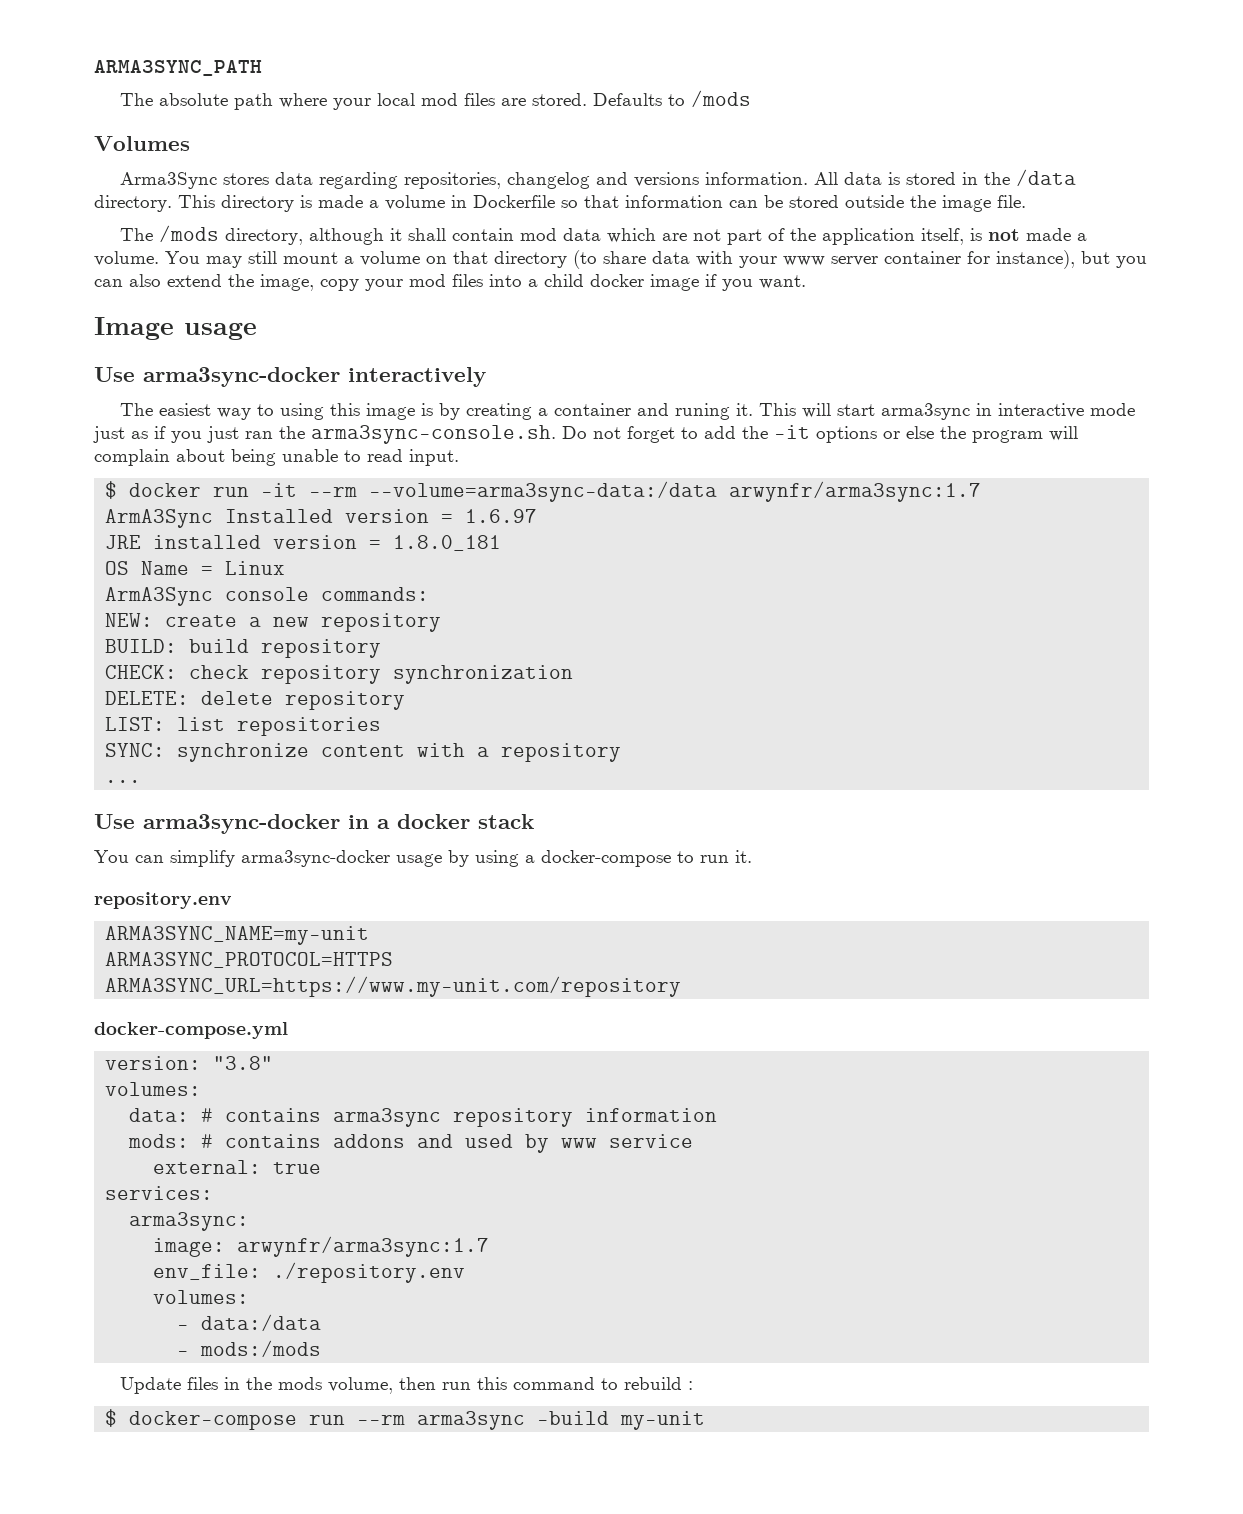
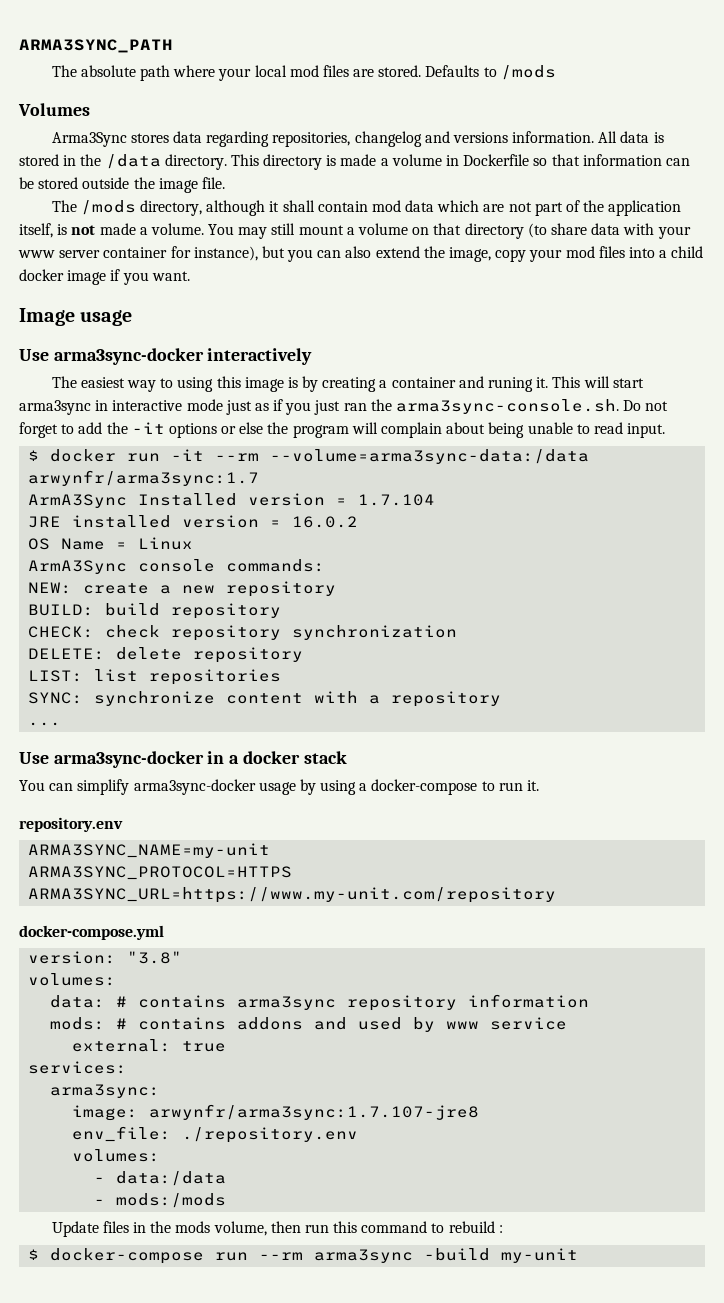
- ArmA3Sync Installed version = 1.6.97
+ ArmA3Sync Installed version = 1.7.104
- JRE installed version = 1.8.0_181
+ JRE installed version = 16.0.2
- image: arwynfr/arma3sync:1.7
+ image: arwynfr/arma3sync:1.7.107-jre8

